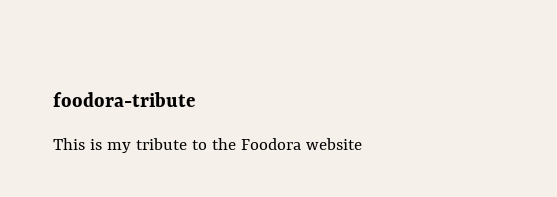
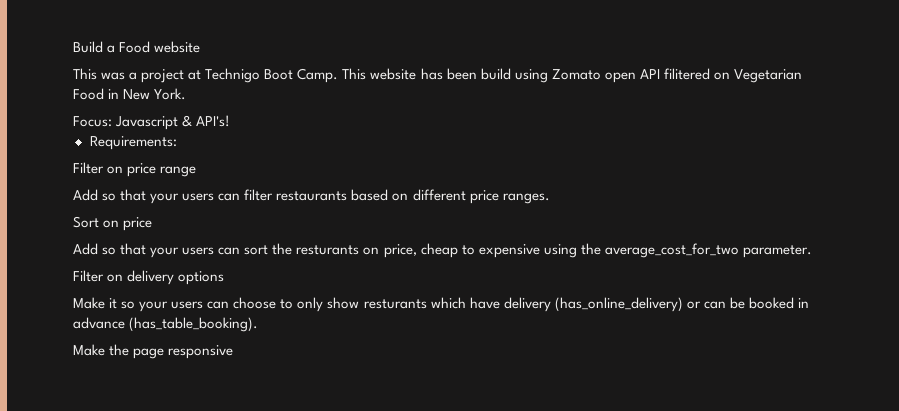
- foodora-tribute
- This is my tribute to the Foodora website
+ Build a Food website
+ This was a project at Technigo Boot Camp. This website has been build using Zomato open API filitered on Vegetarian Food in New York.
+ Focus: Javascript & API's!
+ Requirements:
+ Filter on price range
+ Add so that your users can filter restaurants based on different price ranges.
+ Sort on price
+ Add so that your users can sort the resturants on price, cheap to expensive using the average_cost_for_two parameter.
+ Filter on delivery options
+ Make it so your users can choose to only show resturants which have delivery (has_online_delivery) or can be booked in advance (has_table_booking).
+ Make the page responsive

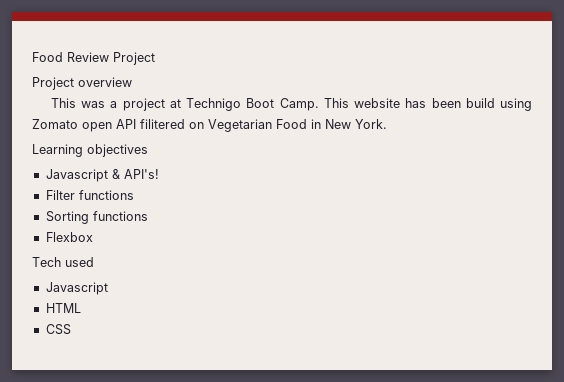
- Build a Food website
+ Food Review Project
+ Project overview
- Focus: Javascript & API's!
+ Learning objectives
+ Javascript & API's!
- Requirements:
- Filter on price range
- Add so that your users can filter restaurants based on different price ranges.
- Sort on price
- Add so that your users can sort the resturants on price, cheap to expensive using the average_cost_for_two parameter.
- Filter on delivery options
- Make it so your users can choose to only show resturants which have delivery (has_online_delivery) or can be booked in advance (has_table_booking).
- Make the page responsive
+ Filter functions
+ Sorting functions
+ Flexbox
+ Tech used
+ Javascript
+ HTML
+ CSS

